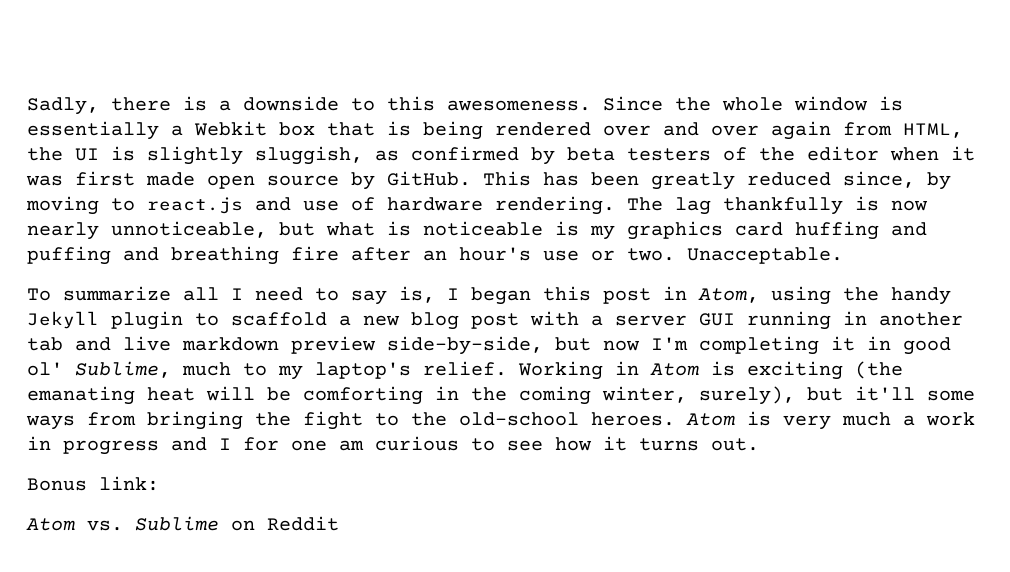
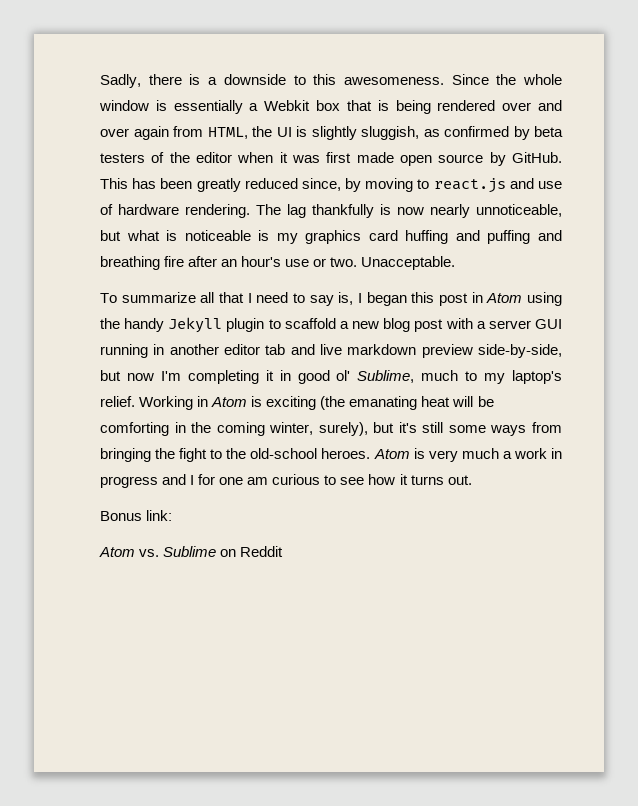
- To summarize all I need to say is, I began this post in Atom, using the handy Jekyll plugin to scaffold a new blog post with a server GUI running in another tab and live markdown preview side-by-side, but now I'm completing it in good ol' Sublime, much to my laptop's relief.
+ To summarize all that I need to say is, I began this post in Atom using the handy Jekyll plugin to scaffold a new blog post with a server GUI running in another editor tab and live markdown preview side-by-side, but now I'm completing it in good ol' Sublime, much to my laptop's relief.
- Working in Atom is exciting (the emanating heat will be comforting in the coming winter, surely), but it'll some ways from bringing the fight to the old-school heroes.
+ Working in Atom is exciting (the emanating heat will be comforting in the coming winter, surely), but it's still some ways from bringing the fight to the old-school heroes.

